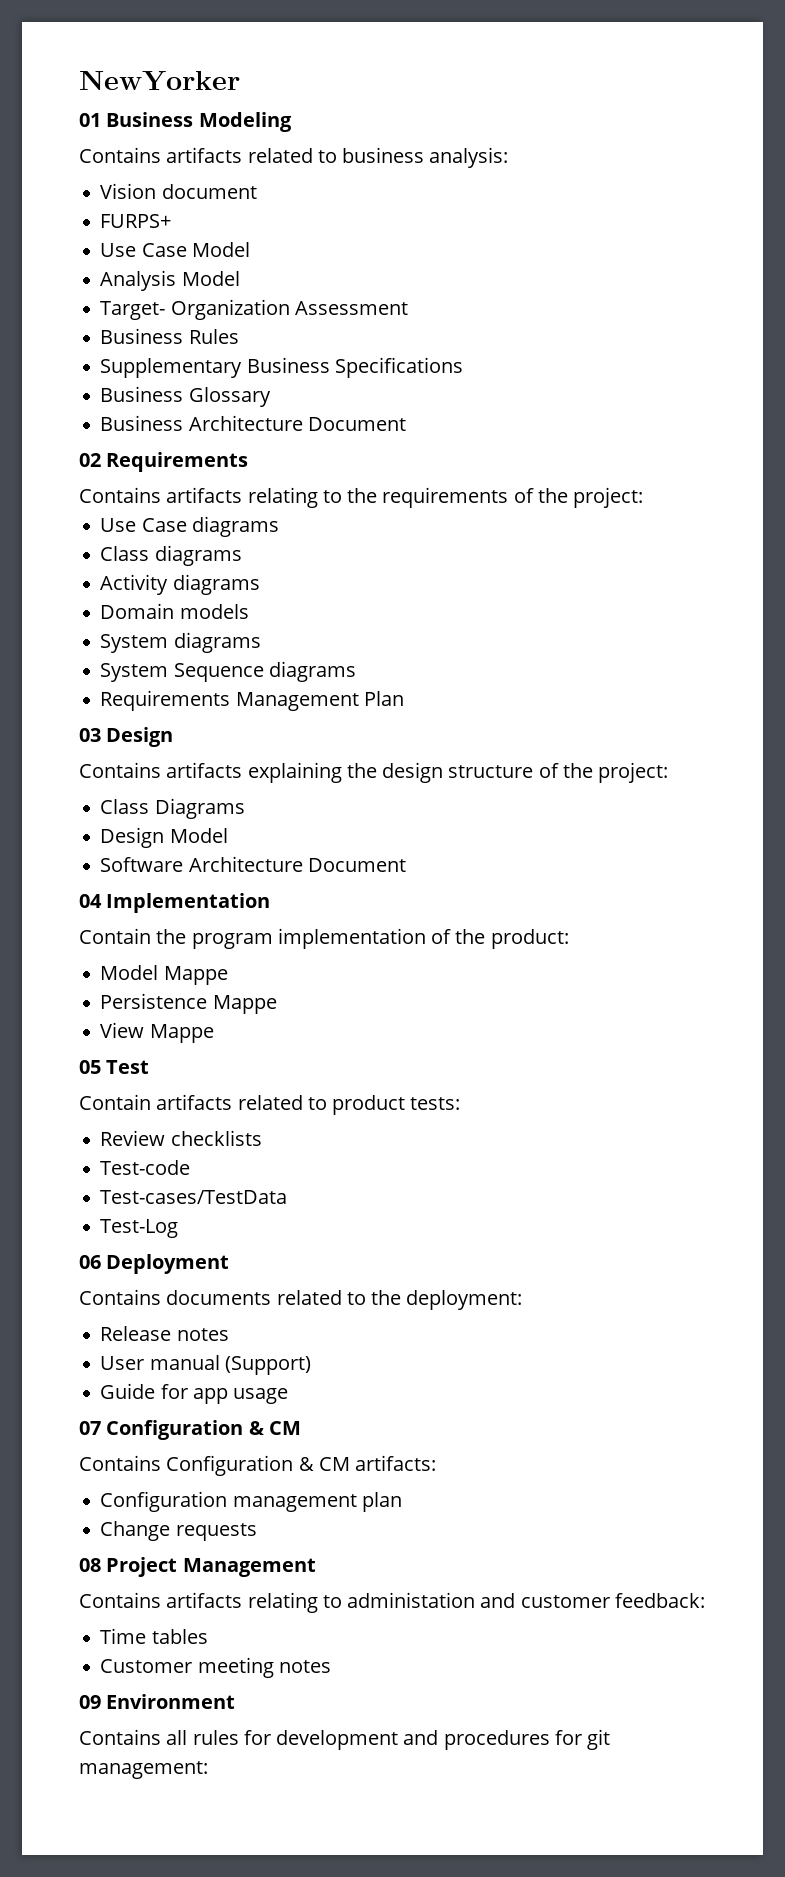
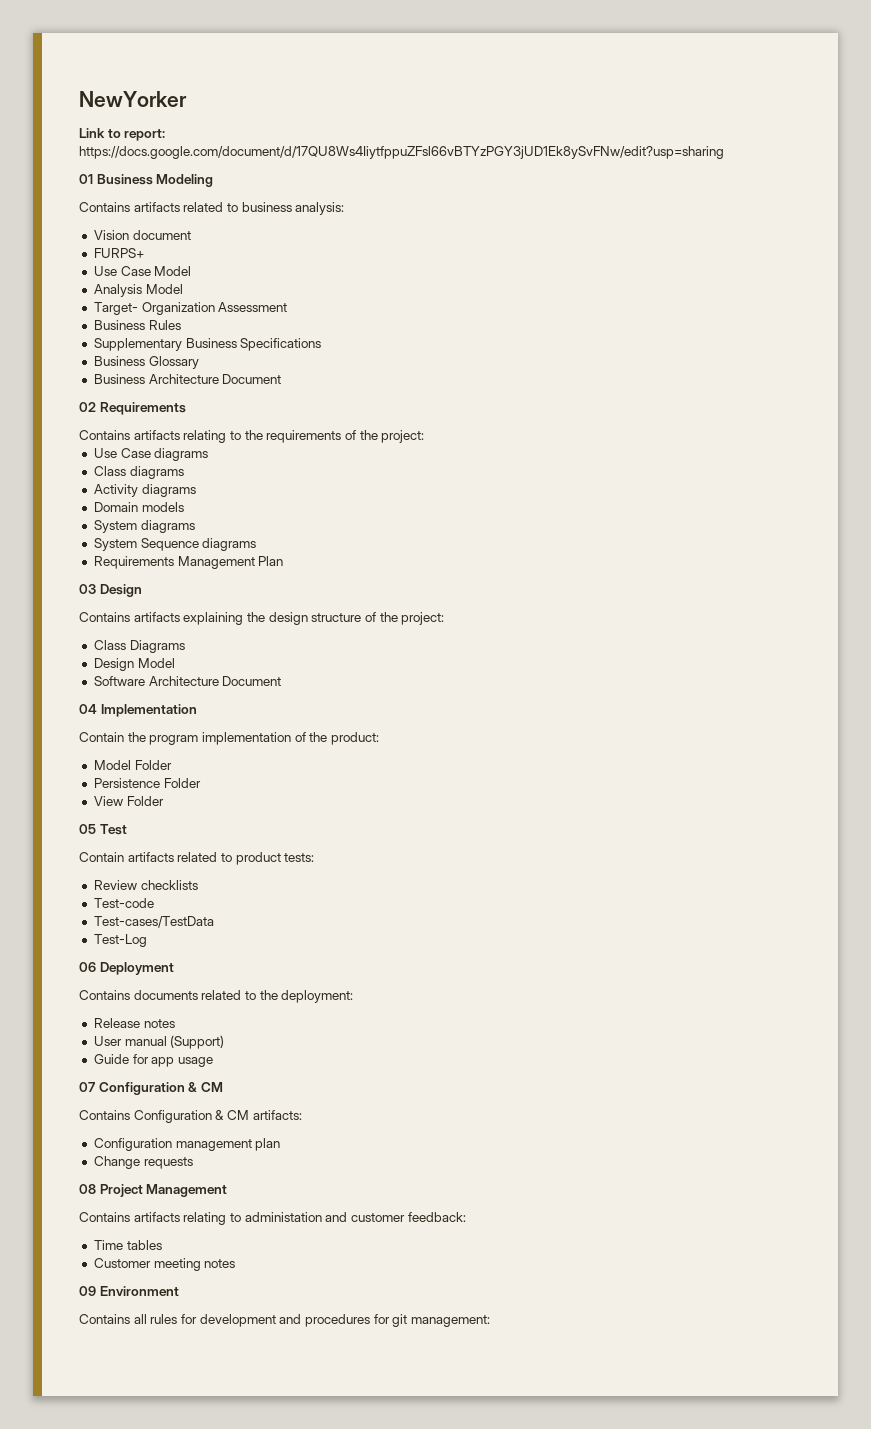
+ Link to report: https://docs.google.com/document/d/17QU8Ws4IiytfppuZFsl66vBTYzPGY3jUD1Ek8ySvFNw/edit?usp=sharing
- Model Mappe
+ Model Folder
- Persistence Mappe
+ Persistence Folder
- View Mappe
+ View Folder

